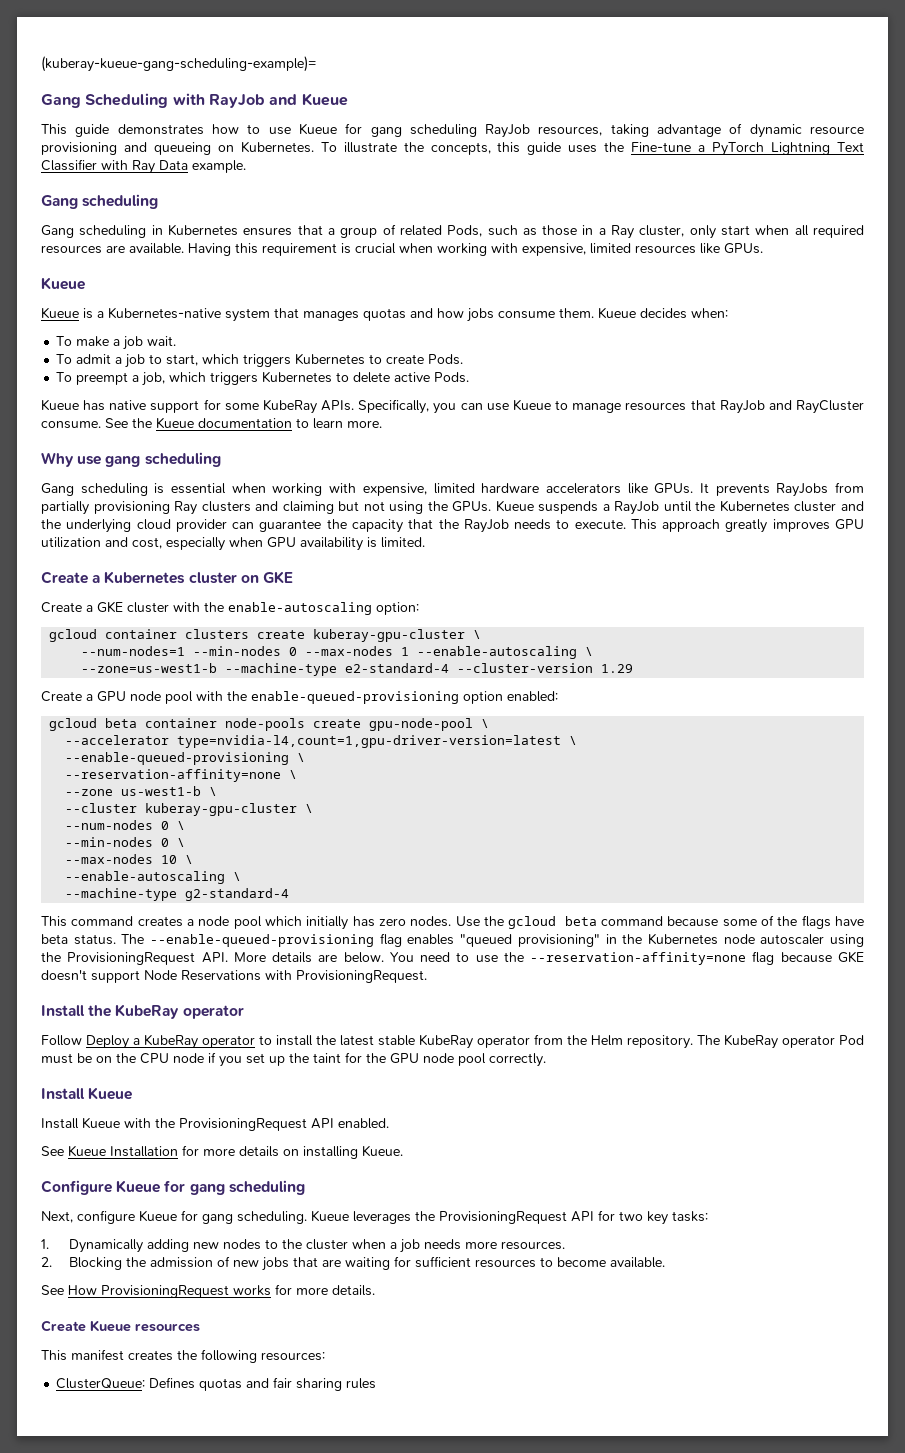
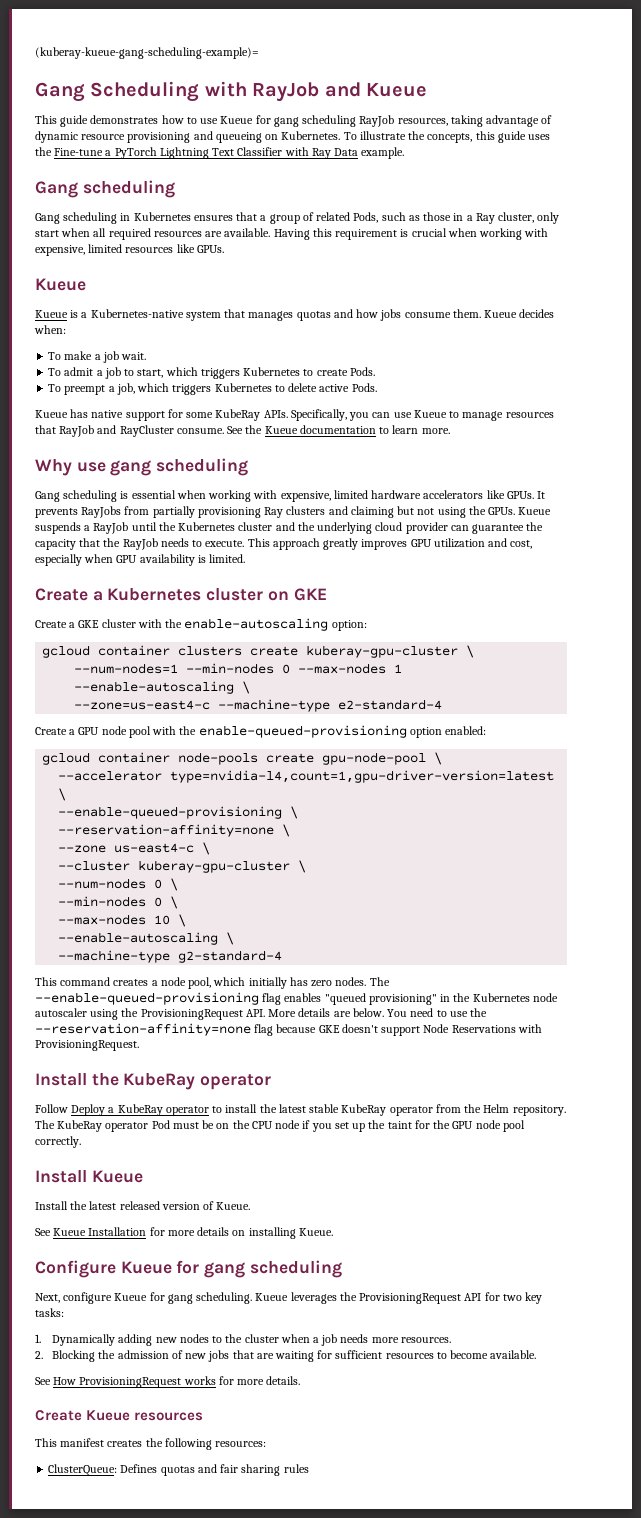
- --zone=us-west1-b --machine-type e2-standard-4 --cluster-version 1.29
+ --zone=us-east4-c --machine-type e2-standard-4
- gcloud beta container node-pools create gpu-node-pool \
+ gcloud container node-pools create gpu-node-pool \
- --zone us-west1-b \
+ --zone us-east4-c \
- This command creates a node pool which initially has zero nodes.
+ This command creates a node pool, which initially has zero nodes.
- Use the gcloud beta command because some of the flags have beta status.
- Install Kueue with the ProvisioningRequest API enabled.
+ Install the latest released version of Kueue.

